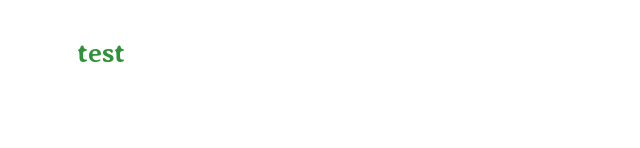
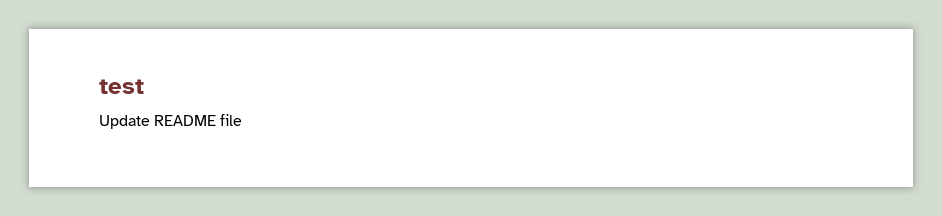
+ Update README file

